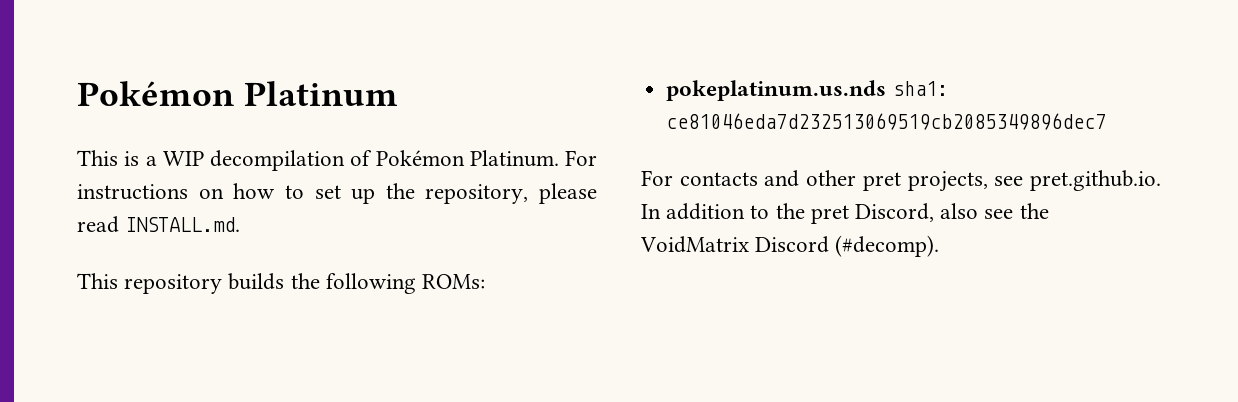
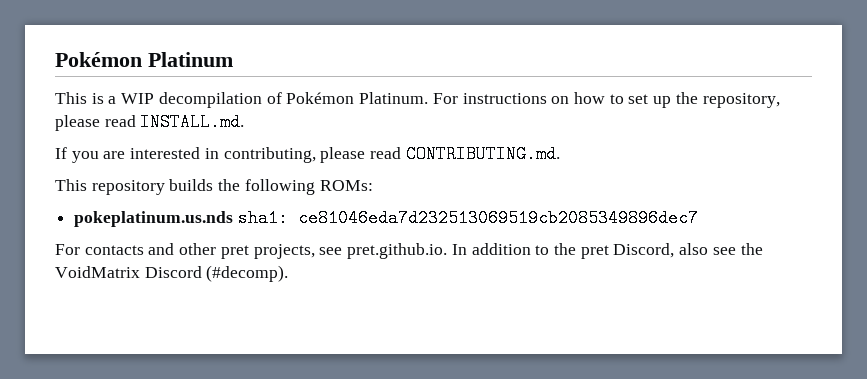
+ If you are interested in contributing, please read CONTRIBUTING.md.

